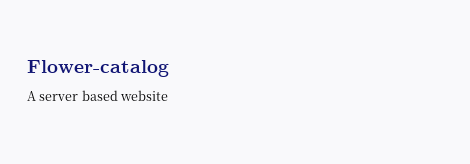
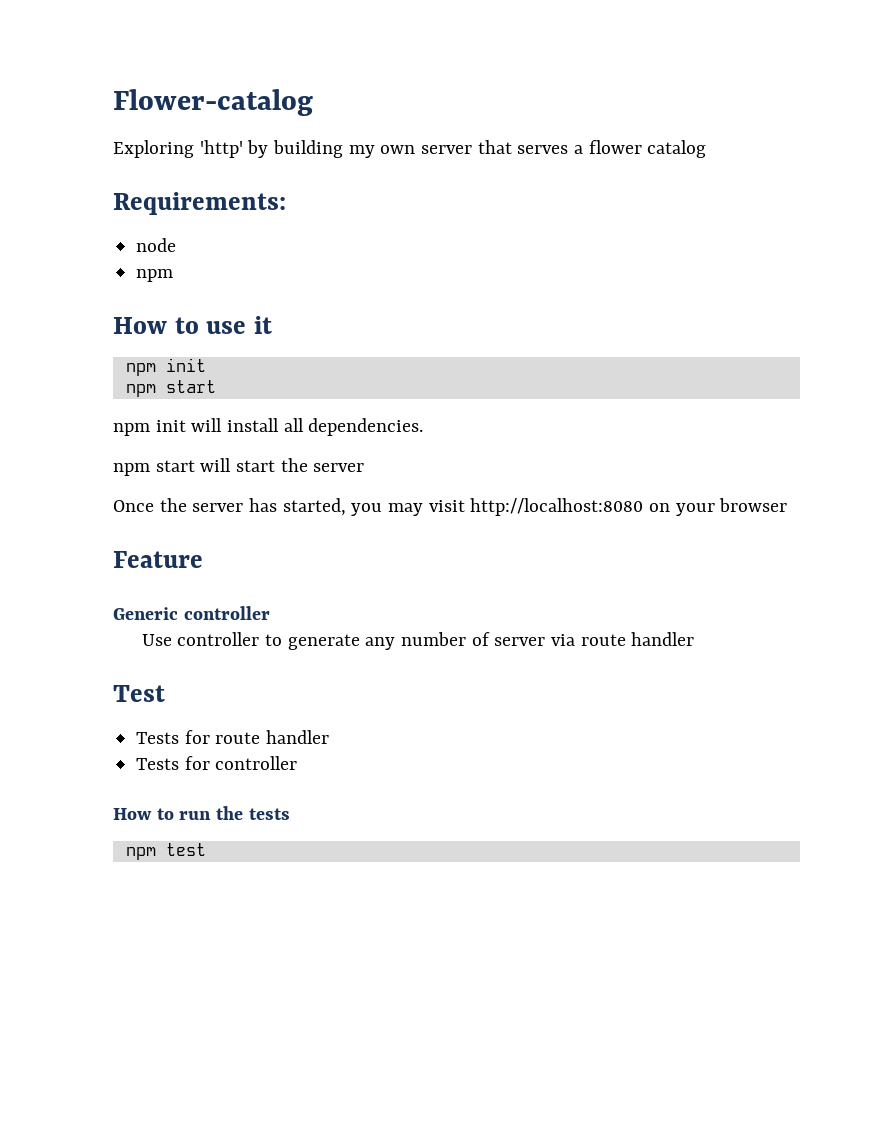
- A server based website
+ Exploring 'http' by building my own server that serves a flower catalog
+ Requirements:
+ node
+ npm
+ How to use it
+ npm init
+ npm start
+ npm init will install all dependencies.
+ npm start will start the server
+ Once the server has started, you may visit http://localhost:8080 on your browser
+ Feature
+ Generic controller
+ Use controller to generate any number of server via route handler
+ Test
+ Tests for route handler
+ Tests for controller
+ How to run the tests
+ npm test

